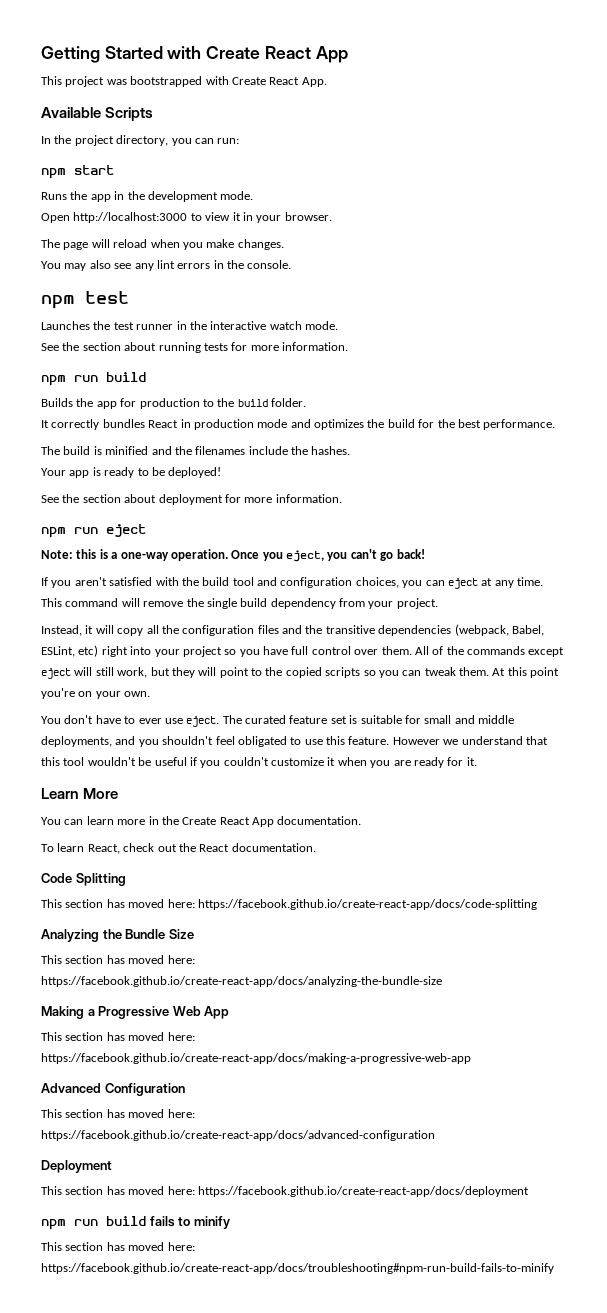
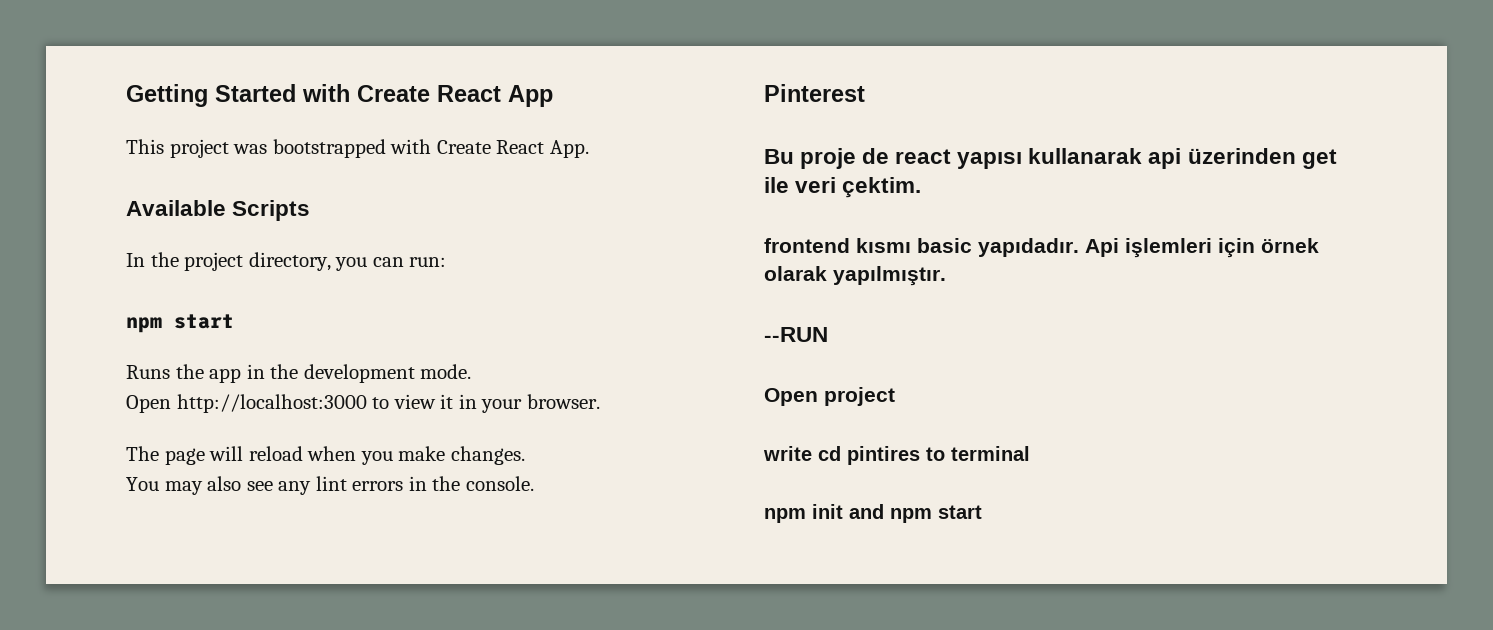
- npm test
- Launches the test runner in the interactive watch mode.
- See the section about running tests for more information.
- npm run build
- Builds the app for production to the build folder.
- It correctly bundles React in production mode and optimizes the build for the best performance.
- The build is minified and the filenames include the hashes.
- Your app is ready to be deployed!
- See the section about deployment for more information.
- npm run eject
- Note: this is a one-way operation. Once you eject, you can't go back!
- If you aren't satisfied with the build tool and configuration choices, you can eject at any time. This command will remove the single build dependency from your project.
- Instead, it will copy all the configuration files and the transitive dependencies (webpack, Babel, ESLint, etc) right into your project so you have full control over them. All of the commands except eject will still work, but they will point to the copied scripts so you can tweak them. At this point you're on your own.
- You don't have to ever use eject. The curated feature set is suitable for small and middle deployments, and you shouldn't feel obligated to use this feature. However we understand that this tool wouldn't be useful if you couldn't customize it when you are ready for it.
- Learn More
- You can learn more in the Create React App documentation.
- To learn React, check out the React documentation.
- Code Splitting
- This section has moved here: https://facebook.github.io/create-react-app/docs/code-splitting
- Analyzing the Bundle Size
- This section has moved here: https://facebook.github.io/create-react-app/docs/analyzing-the-bundle-size
- Making a Progressive Web App
- This section has moved here: https://facebook.github.io/create-react-app/docs/making-a-progressive-web-app
- Advanced Configuration
- This section has moved here: https://facebook.github.io/create-react-app/docs/advanced-configuration
- Deployment
- This section has moved here: https://facebook.github.io/create-react-app/docs/deployment
- npm run build fails to minify
- This section has moved here: https://facebook.github.io/create-react-app/docs/troubleshooting#npm-run-build-fails-to-minify
+ Pinterest
+ Bu proje de react yapısı kullanarak api üzerinden get ile veri çektim.
+ frontend kısmı basic yapıdadır. Api işlemleri için örnek olarak yapılmıştır.
+ --RUN
+ Open project
+ write cd pintires to terminal
+ npm init and npm start

